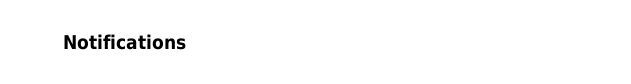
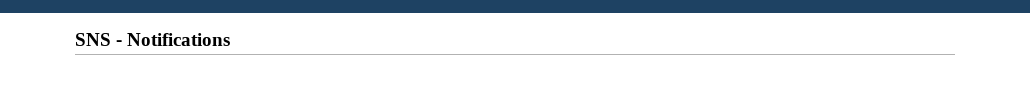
- Notifications
+ SNS - Notifications

